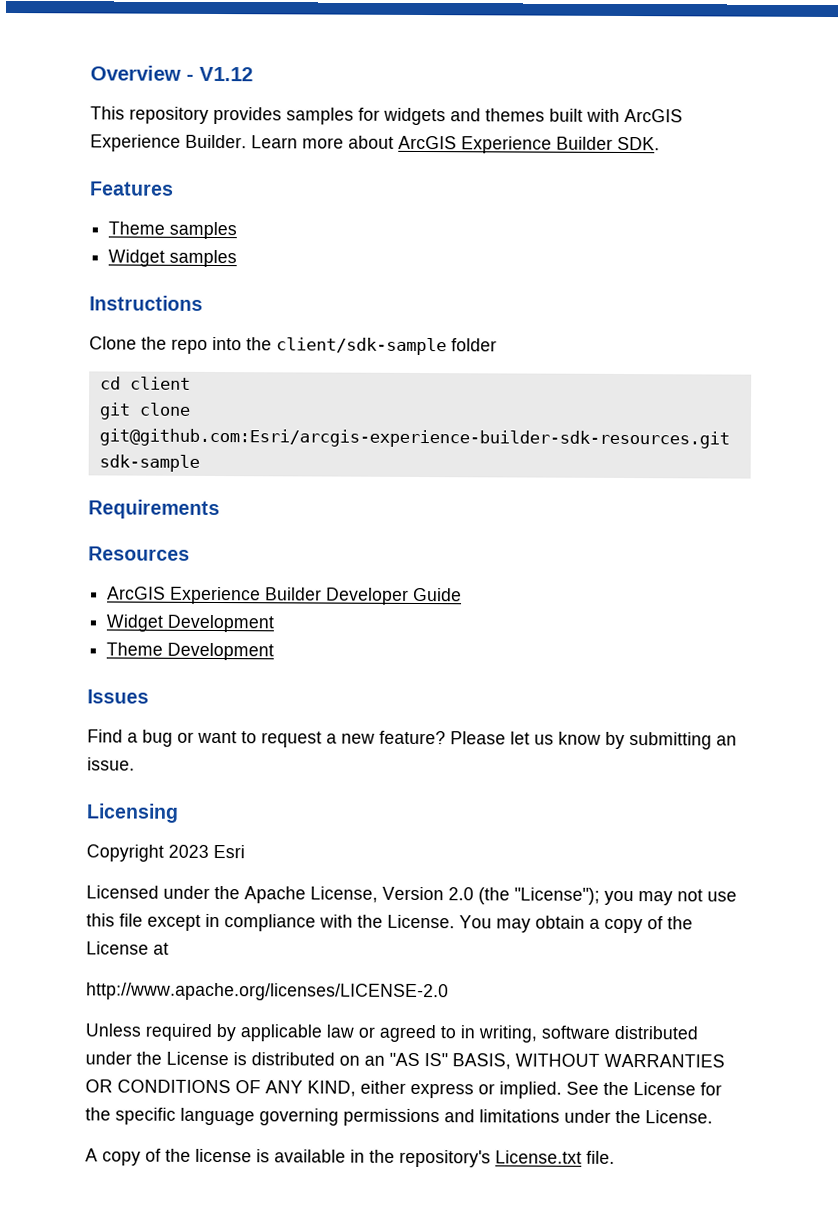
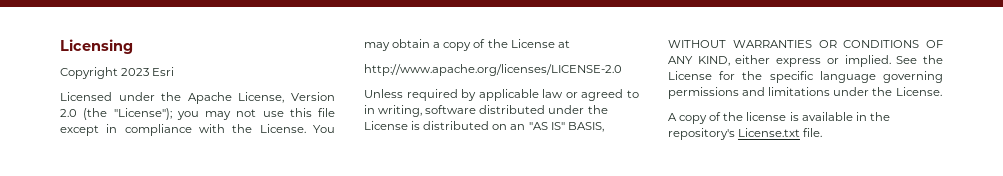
- Overview - V1.12
- This repository provides samples for widgets and themes built with ArcGIS Experience Builder. Learn more about ArcGIS Experience Builder SDK.
- Features
- Theme samples
- Widget samples
- Instructions
- Clone the repo into the client/sdk-sample folder
- cd client
- git clone git@github.com:Esri/arcgis-experience-builder-sdk-resources.git sdk-sample
- Requirements
- Resources
- ArcGIS Experience Builder Developer Guide
- Widget Development
- Theme Development
- Issues
- Find a bug or want to request a new feature? Please let us know by submitting an issue.

